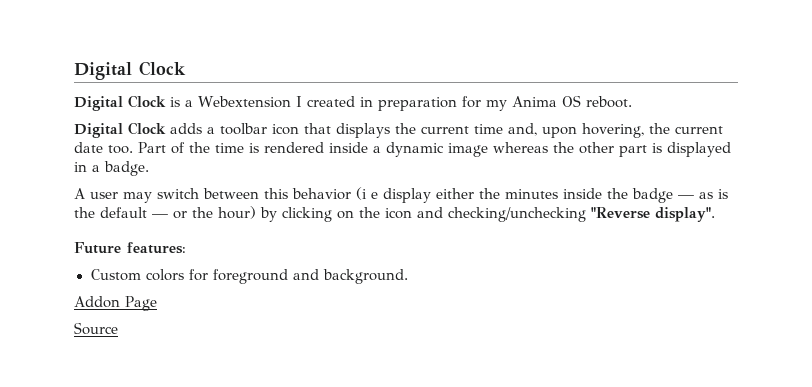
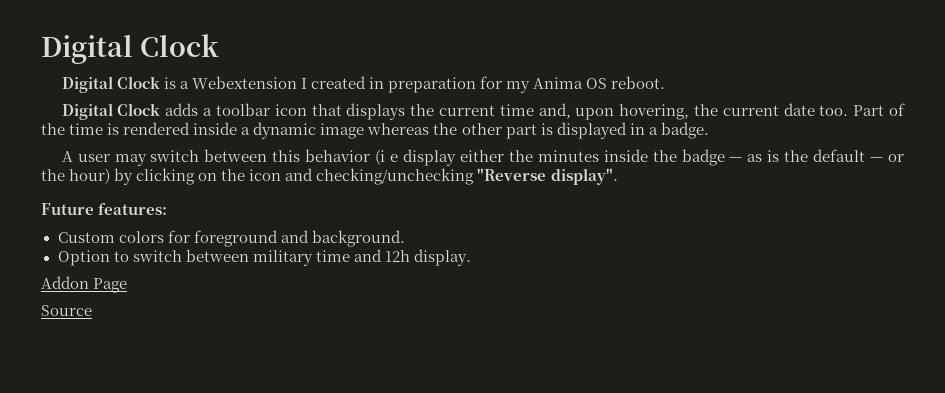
+ Option to switch between military time and 12h display.

